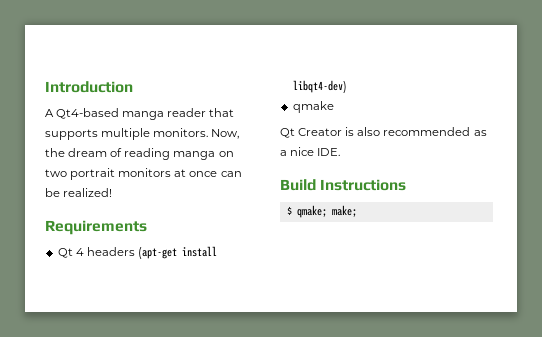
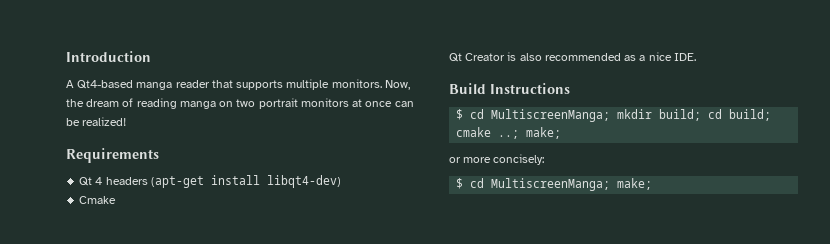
- qmake
+ Cmake
- $ qmake; make;
+ $ cd MultiscreenManga; mkdir build; cd build; cmake ..; make;
+ or more concisely:
+ $ cd MultiscreenManga; make;

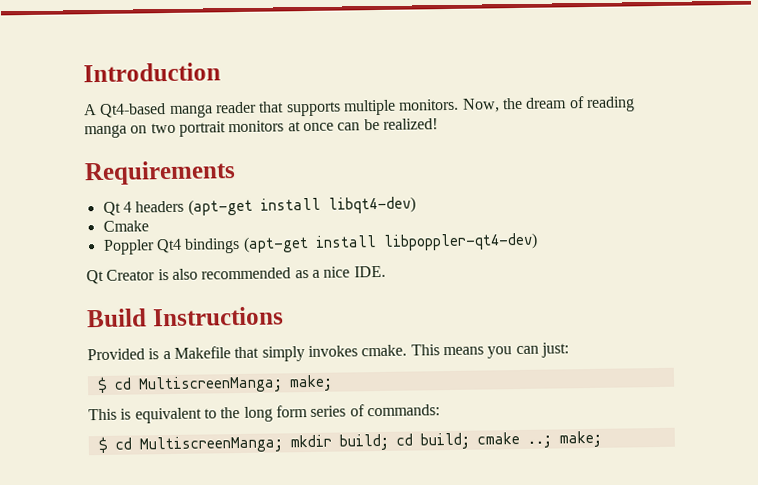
+ Poppler Qt4 bindings (apt-get install libpoppler-qt4-dev)
+ Provided is a Makefile that simply invokes cmake. This means you can just:
+ $ cd MultiscreenManga; make;
+ This is equivalent to the long form series of commands:
- or more concisely:
- $ cd MultiscreenManga; make;

